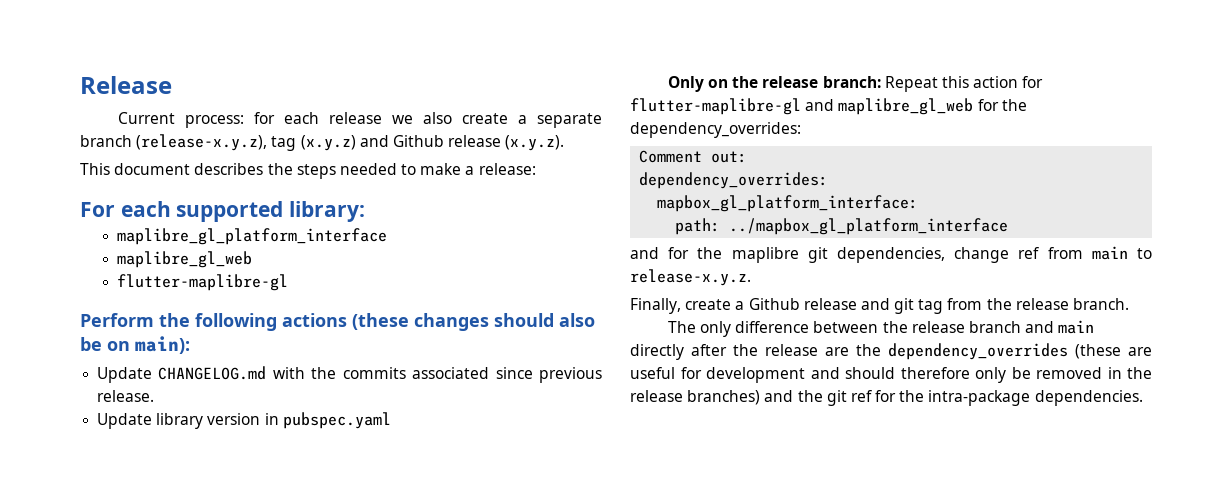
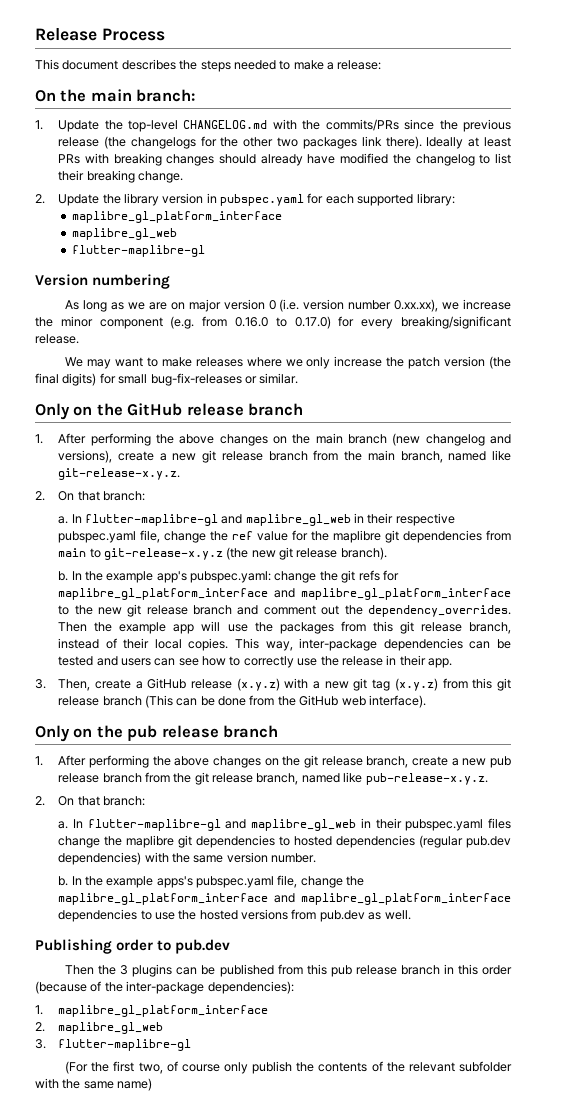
- Release
- Current process: for each release we also create a separate branch (release-x.y.z), tag (x.y.z) and Github release (x.y.z).
+ Release Process
- For each supported library:
+ On the main branch:
+ 1. Update the top-level CHANGELOG.md with the commits/PRs since the previous release (the changelogs for the other two packages link there). Ideally at least PRs with breaking changes should already have modified the changelog to list their breaking change.
+ 2. Update the library version in pubspec.yaml for each supported library:
- Perform the following actions (these changes should also be on main):
- Update CHANGELOG.md with the commits associated since previous release.
- Update library version in pubspec.yaml
- Only on the release branch: Repeat this action for flutter-maplibre-gl and maplibre_gl_web for the dependency_overrides:
- Comment out:
- dependency_overrides:
- mapbox_gl_platform_interface:
- path: ../mapbox_gl_platform_interface
- and for the maplibre git dependencies, change ref from main to release-x.y.z.
- Finally, create a Github release and git tag from the release branch.
- The only difference between the release branch and main directly after the release are the dependency_overrides (these are useful for development and should therefore only be removed in the release branches) and the git ref for the intra-package dependencies.
+ Version numbering
+ As long as we are on major version 0 (i.e. version number 0.xx.xx), we increase the minor component (e.g. from 0.16.0 to 0.17.0) for every breaking/significant release.
+ We may want to make releases where we only increase the patch version (the final digits) for small bug-fix-releases or similar.
+ Only on the GitHub release branch
+ 1. After performing the above changes on the main branch (new changelog and versions), create a new git release branch from the main branch, named like git-release-x.y.z.
+ 2. On that branch:
+ a. In flutter-maplibre-gl and maplibre_gl_web in their respective pubspec.yaml file, change the ref value for the maplibre git dependencies from main to git-release-x.y.z (the new git release branch).
+ b. In the example app's pubspec.yaml: change the git refs for maplibre_gl_platform_interface and maplibre_gl_platform_interface to the new git release branch and comment out the dependency_overrides. Then the example app will use the packages from this git release branch, instead of their local copies. This way, inter-package dependencies can be tested and users can see how to correctly use the release in their app.
+ 3. Then, create a GitHub release (x.y.z) with a new git tag (x.y.z) from this git release branch (This can be done from the GitHub web interface).
+ Only on the pub release branch
+ 1. After performing the above changes on the git release branch, create a new pub release branch from the git release branch, named like pub-release-x.y.z.
+ 2. On that branch:
+ a. In flutter-maplibre-gl and maplibre_gl_web in their pubspec.yaml files change the maplibre git dependencies to hosted dependencies (regular pub.dev dependencies) with the same version number.
+ b. In the example apps's pubspec.yaml file, change the maplibre_gl_platform_interface and maplibre_gl_platform_interface dependencies to use the hosted versions from pub.dev as well.
+ Publishing order to pub.dev
+ Then the 3 plugins can be published from this pub release branch in this order (because of the inter-package dependencies):
+ 1. maplibre_gl_platform_interface
+ 2. maplibre_gl_web
+ 3. flutter-maplibre-gl
+ (For the first two, of course only publish the contents of the relevant subfolder with the same name)

